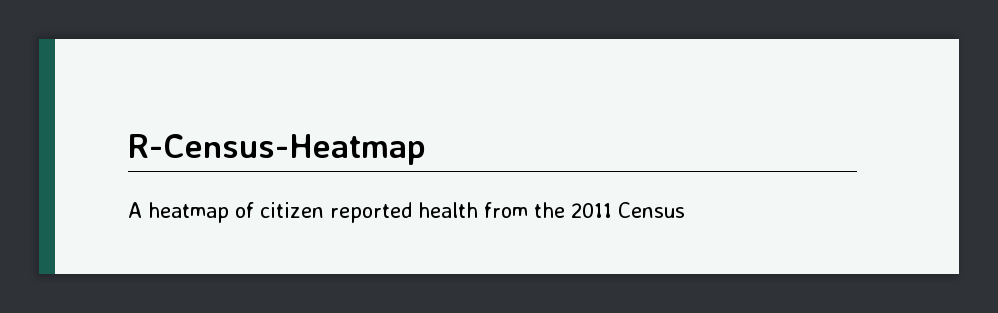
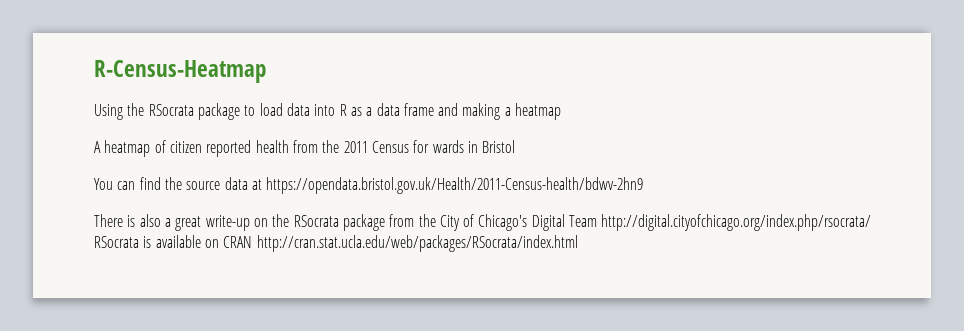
+ Using the RSocrata package to load data into R as a data frame and making a heatmap
- A heatmap of citizen reported health from the 2011 Census
+ A heatmap of citizen reported health from the 2011 Census for wards in Bristol
+ You can find the source data at https://opendata.bristol.gov.uk/Health/2011-Census-health/bdwv-2hn9
+ There is also a great write-up on the RSocrata package from the City of Chicago's Digital Team http://digital.cityofchicago.org/index.php/rsocrata/ RSocrata is available on CRAN http://cran.stat.ucla.edu/web/packages/RSocrata/index.html

